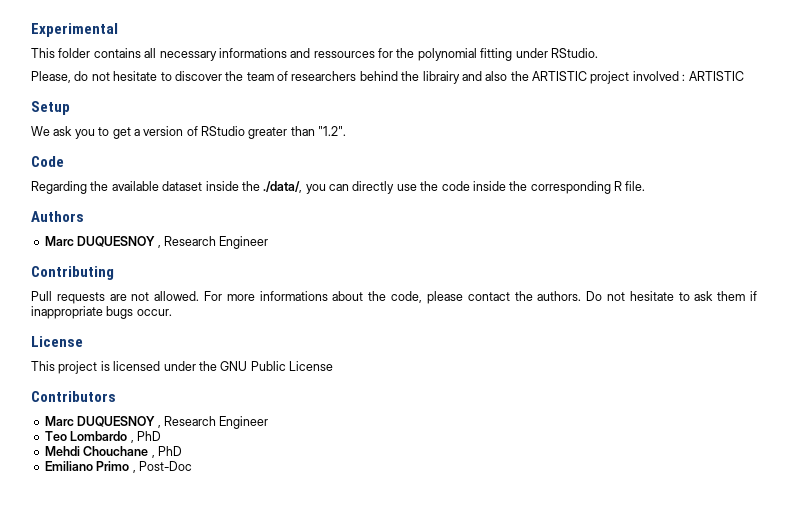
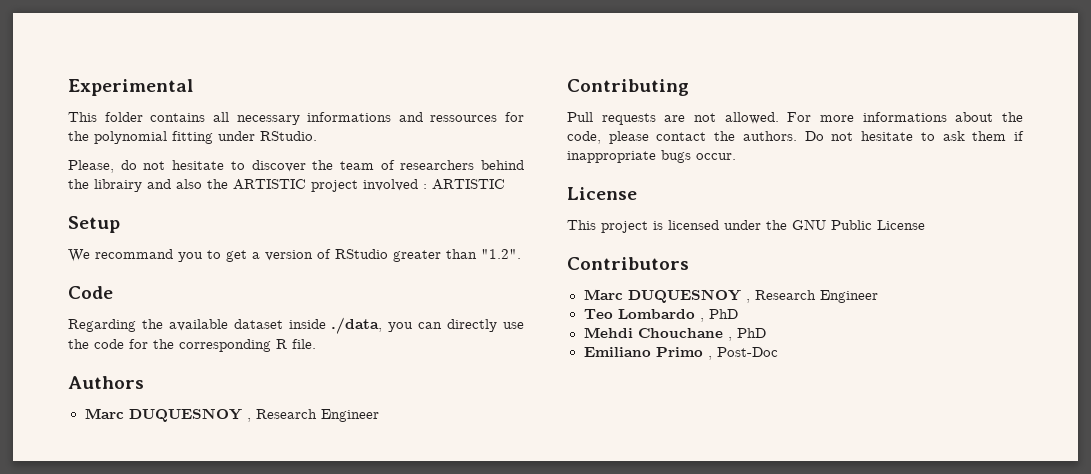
- We ask you to get a version of RStudio greater than "1.2".
+ We recommand you to get a version of RStudio greater than "1.2".
- Regarding the available dataset inside the ./data/, you can directly use the code inside the corresponding R file.
+ Regarding the available dataset inside ./data, you can directly use the code for the corresponding R file.

